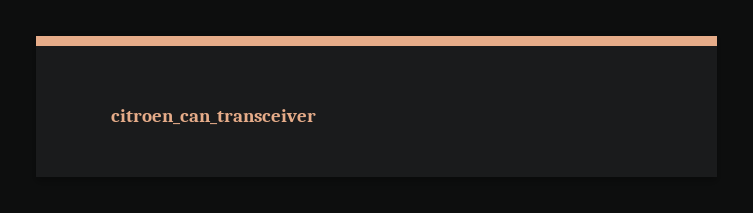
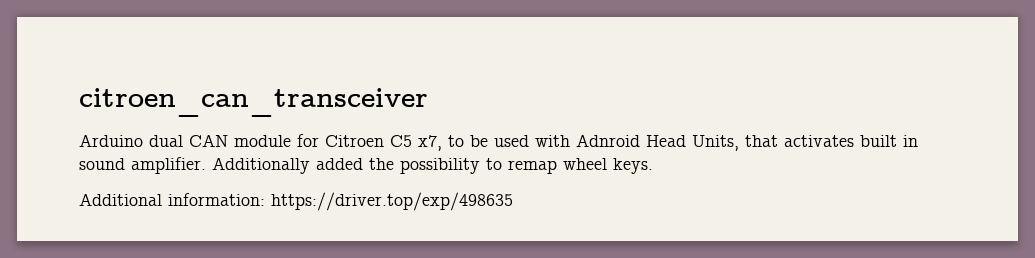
+ Arduino dual CAN module for Citroen C5 x7, to be used with Adnroid Head Units, that activates built in sound amplifier. Additionally added the possibility to remap wheel keys.
+ Additional information: https://driver.top/exp/498635

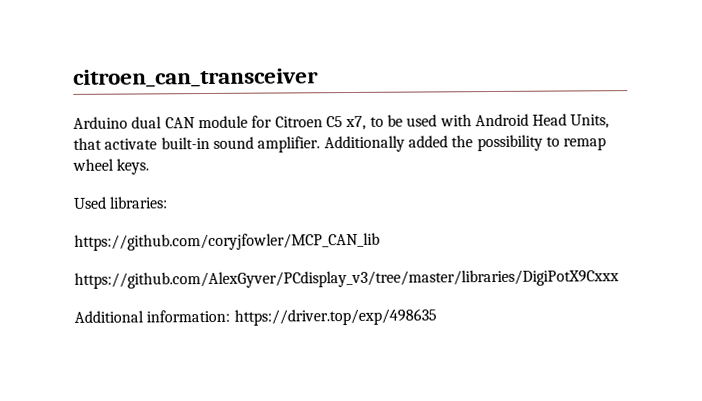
- Arduino dual CAN module for Citroen C5 x7, to be used with Adnroid Head Units, that activates built in sound amplifier.
+ Arduino dual CAN module for Citroen C5 x7, to be used with Android Head Units, that activate built-in sound amplifier.
+ Used libraries:
+ https://github.com/coryjfowler/MCP_CAN_lib
+ https://github.com/AlexGyver/PCdisplay_v3/tree/master/libraries/DigiPotX9Cxxx

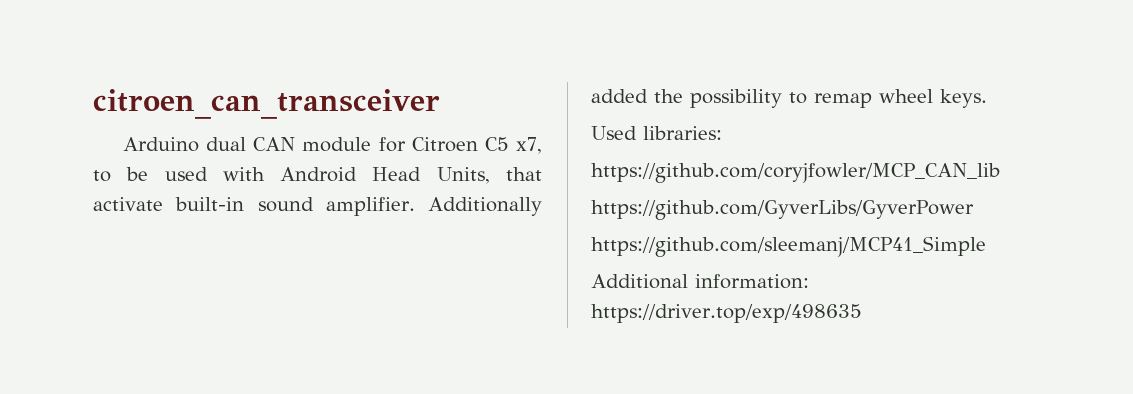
- https://github.com/AlexGyver/PCdisplay_v3/tree/master/libraries/DigiPotX9Cxxx
+ https://github.com/GyverLibs/GyverPower
+ https://github.com/sleemanj/MCP41_Simple

